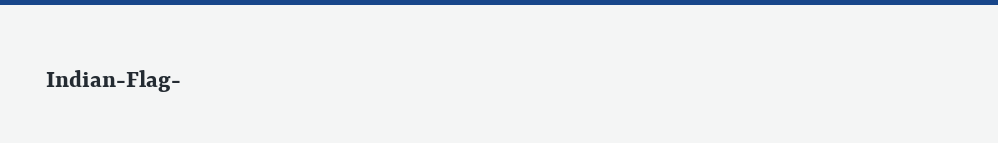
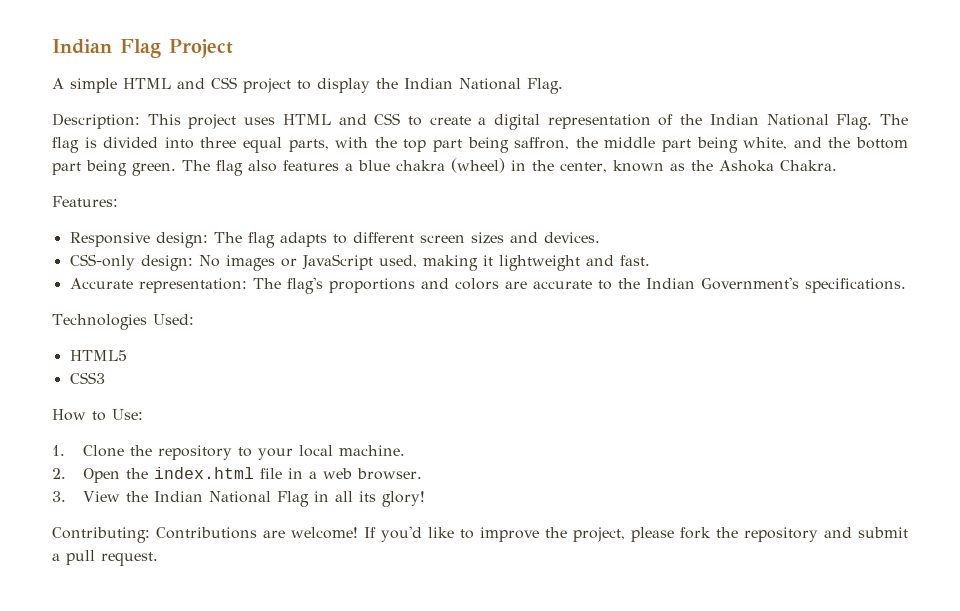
- Indian-Flag-
+ Indian Flag Project
+ A simple HTML and CSS project to display the Indian National Flag.
+ Description: This project uses HTML and CSS to create a digital representation of the Indian National Flag. The flag is divided into three equal parts, with the top part being saffron, the middle part being white, and the bottom part being green. The flag also features a blue chakra (wheel) in the center, known as the Ashoka Chakra.
+ Features:
+ Responsive design: The flag adapts to different screen sizes and devices.
+ CSS-only design: No images or JavaScript used, making it lightweight and fast.
+ Accurate representation: The flag's proportions and colors are accurate to the Indian Government's specifications.
+ Technologies Used:
+ HTML5
+ CSS3
+ How to Use:
+ 1. Clone the repository to your local machine.
+ 2. Open the index.html file in a web browser.
+ 3. View the Indian National Flag in all its glory!
+ Contributing: Contributions are welcome! If you'd like to improve the project, please fork the repository and submit a pull request.

